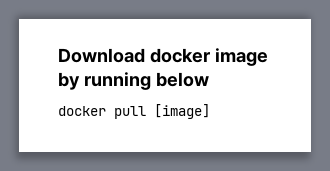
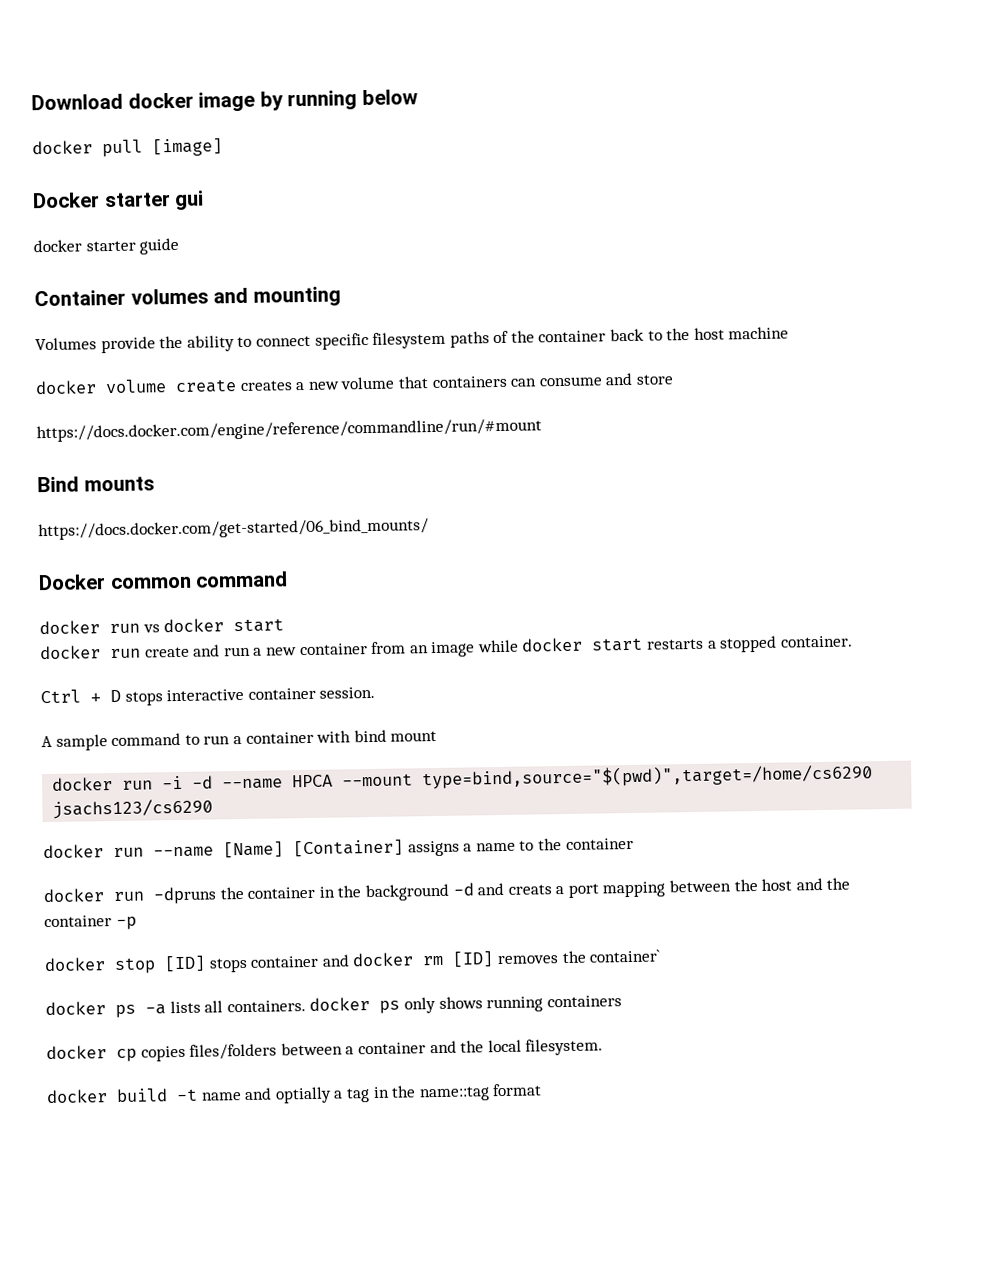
+ Docker starter gui
+ docker starter guide
+ Container volumes and mounting
+ Volumes provide the ability to connect specific filesystem paths of the container back to the host machine
+ docker volume create creates a new volume that containers can consume and store
+ https://docs.docker.com/engine/reference/commandline/run/#mount
+ Bind mounts
+ https://docs.docker.com/get-started/06_bind_mounts/
+ Docker common command
+ docker run vs docker start
+ docker run create and run a new container from an image while docker start restarts a stopped container.
+ Ctrl + D stops interactive container session.
+ A sample command to run a container with bind mount
+ docker run -i -d --name HPCA --mount type=bind,source="$(pwd)",target=/home/cs6290 jsachs123/cs6290
+ docker run --name [Name] [Container] assigns a name to the container
+ docker run -dpruns the container in the background -d and creats a port mapping between the host and the container -p
+ docker stop [ID] stops container and docker rm [ID] removes the container`
+ docker ps -a lists all containers. docker ps only shows running containers
+ docker cp copies files/folders between a container and the local filesystem.
+ docker build -t name and optially a tag in the name::tag format

